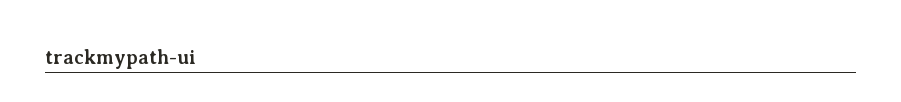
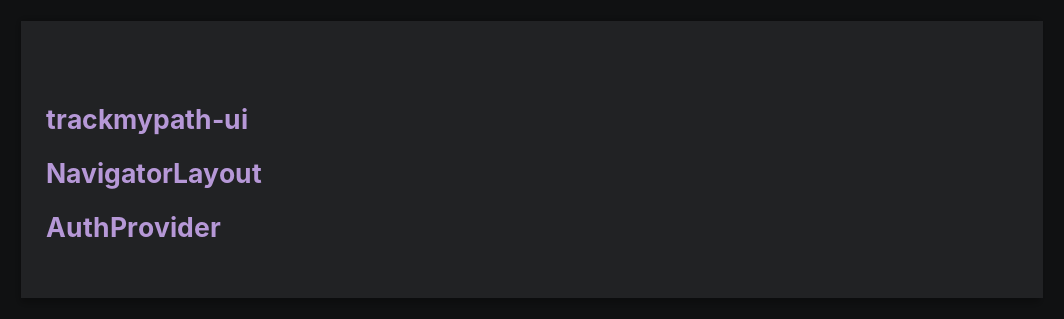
+ NavigatorLayout
+ AuthProvider

